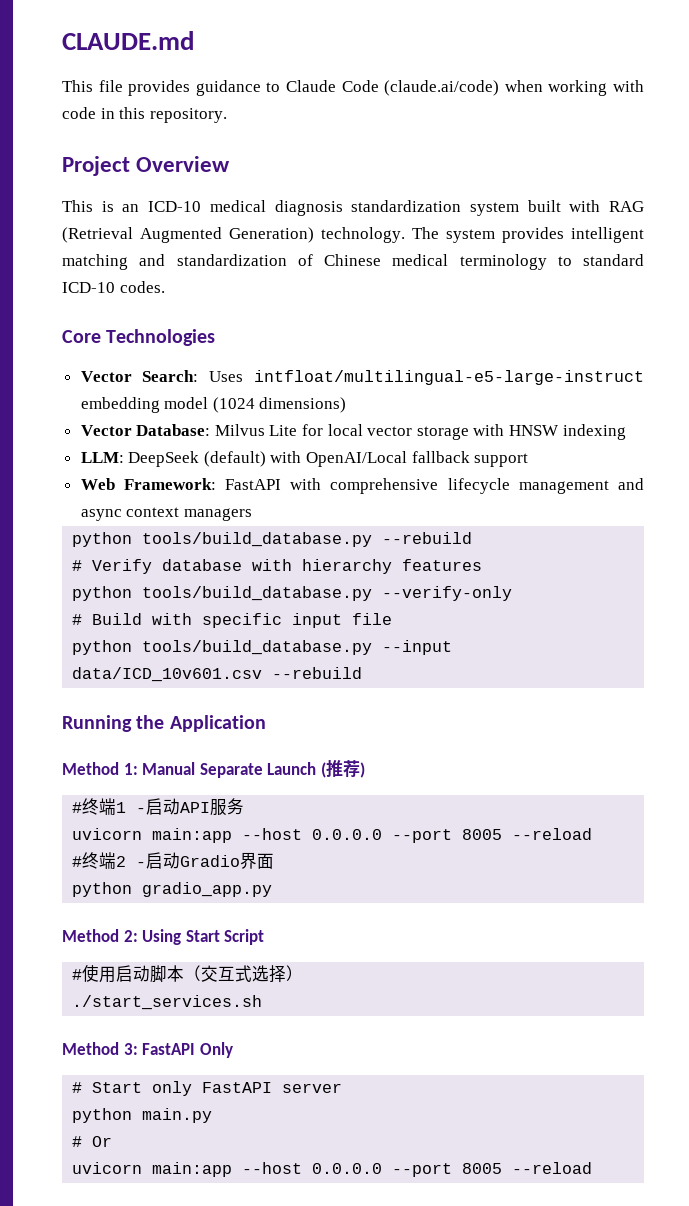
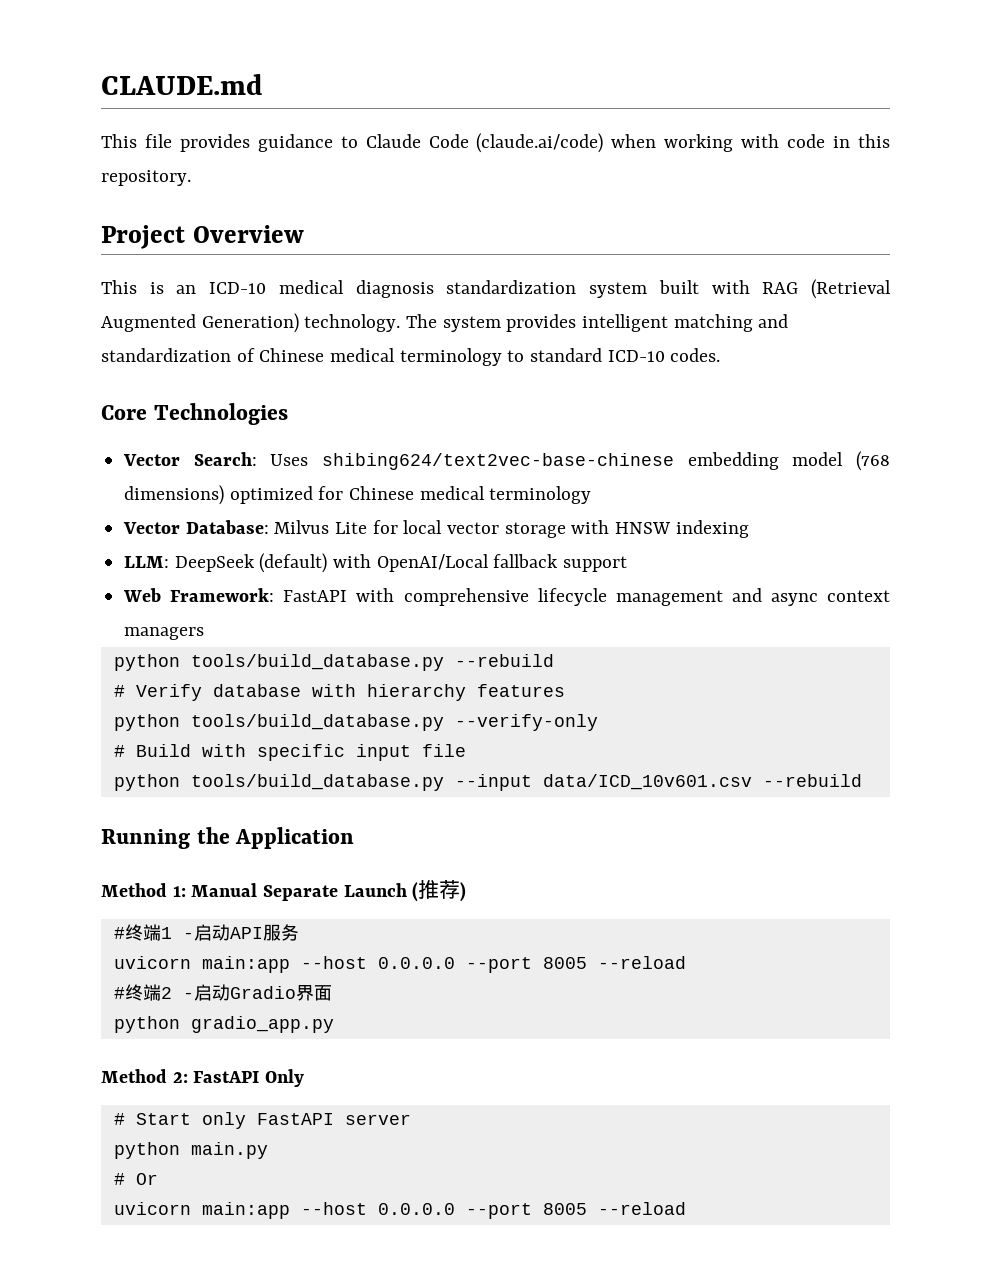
- Vector Search: Uses intfloat/multilingual-e5-large-instruct embedding model (1024 dimensions)
+ Vector Search: Uses shibing624/text2vec-base-chinese embedding model (768 dimensions) optimized for Chinese medical terminology
- Method 2: Using Start Script
- #使用启动脚本（交互式选择）
- ./start_services.sh
- Method 3: FastAPI Only
+ Method 2: FastAPI Only

